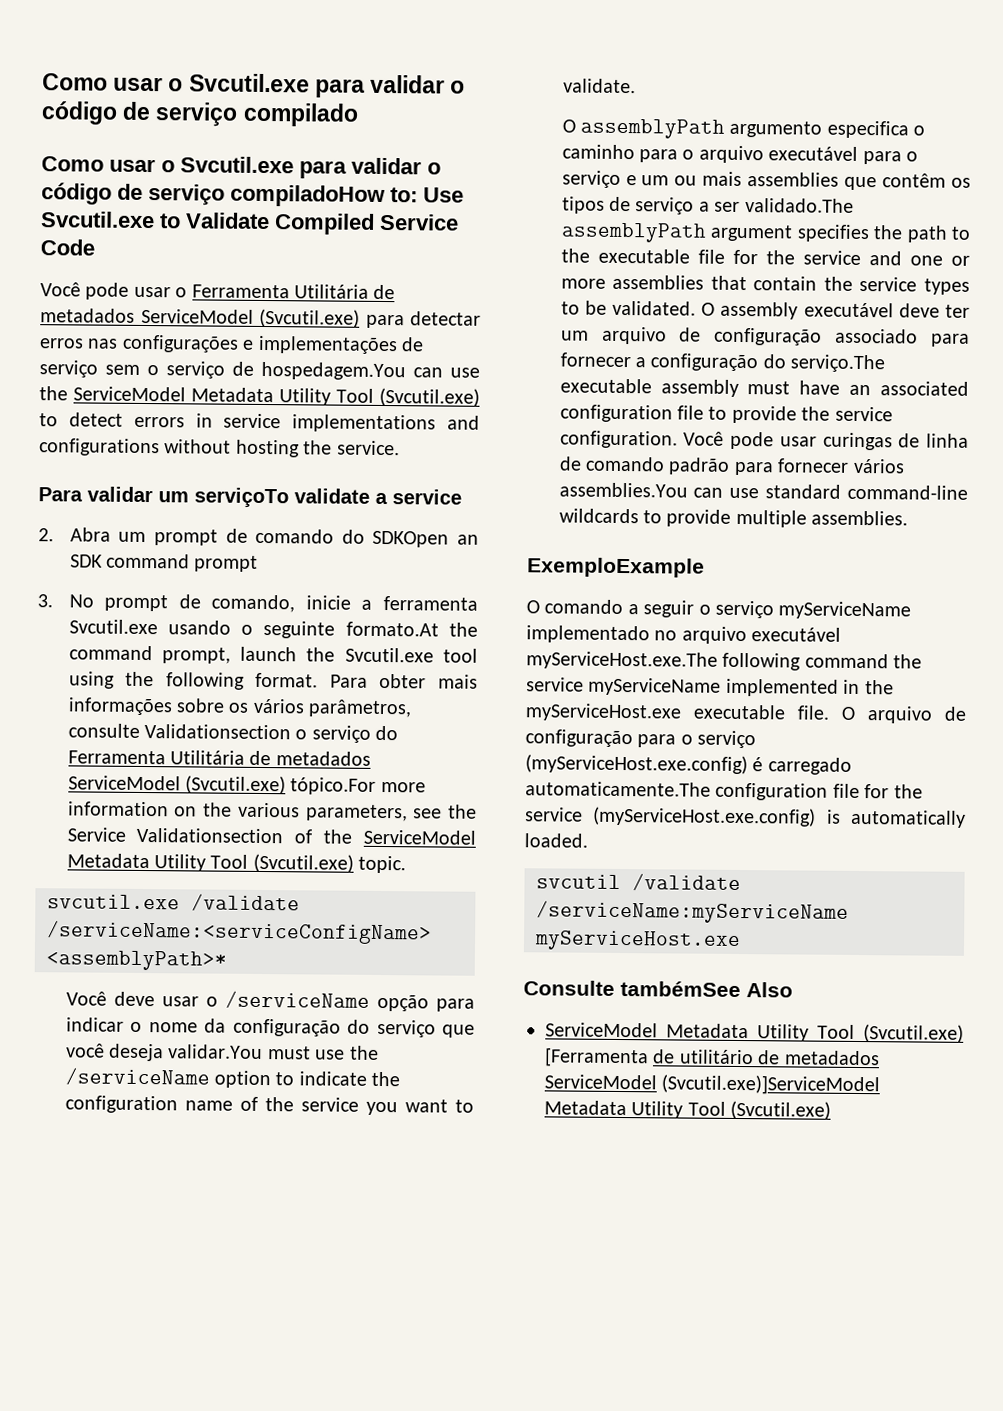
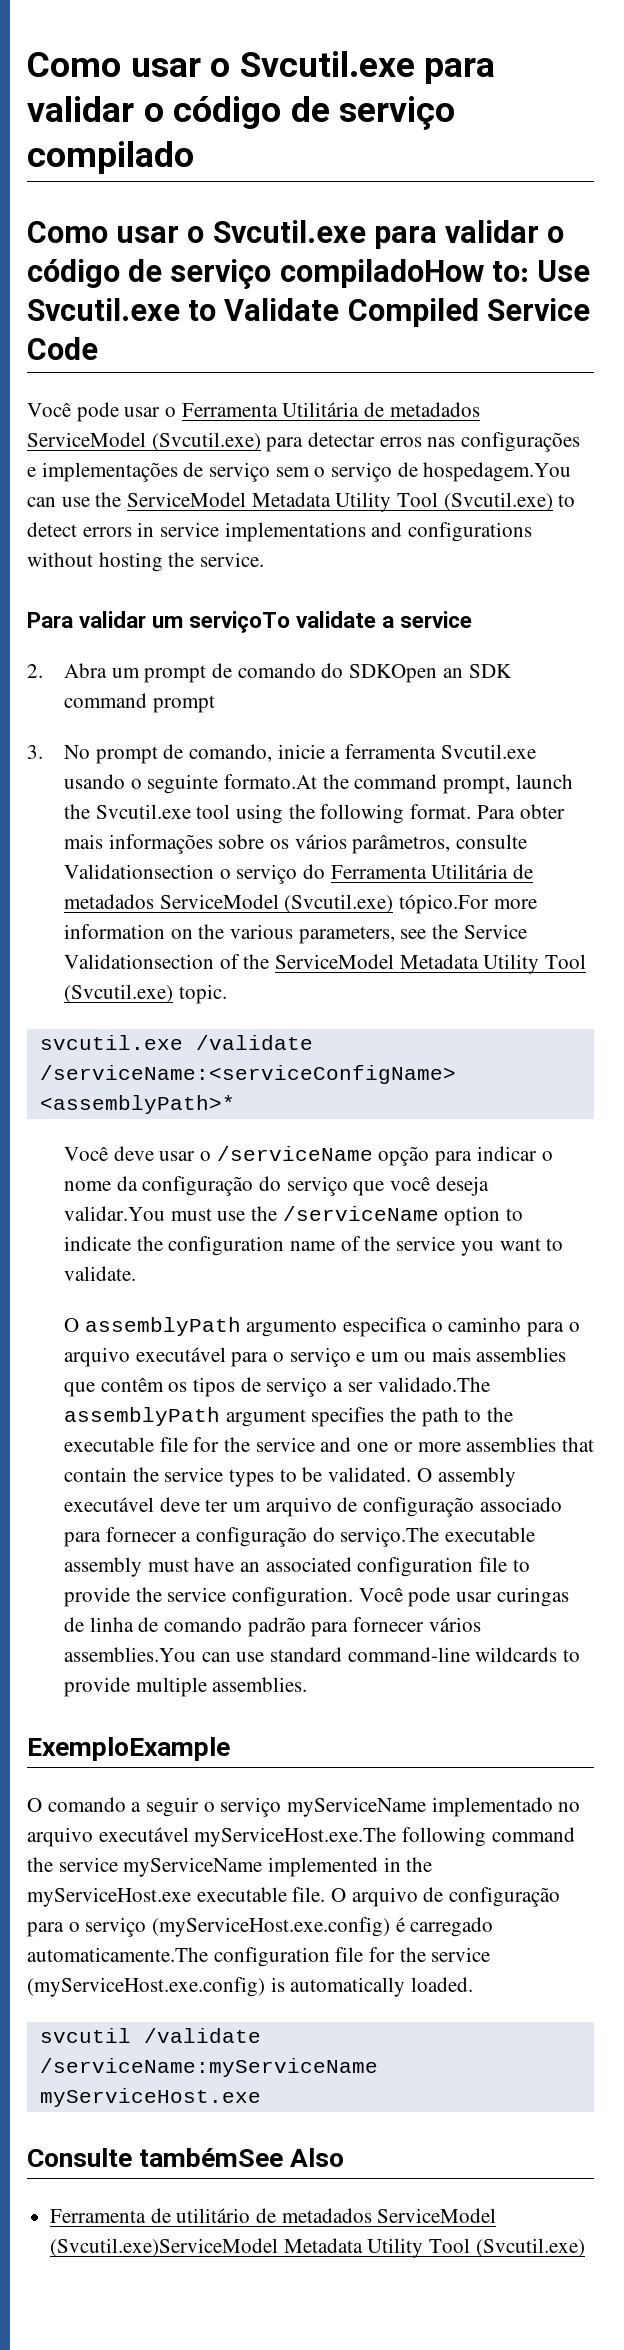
- ServiceModel Metadata Utility Tool (Svcutil.exe) [Ferramenta de utilitário de metadados ServiceModel (Svcutil.exe)]ServiceModel Metadata Utility Tool (Svcutil.exe)
+ Ferramenta de utilitário de metadados ServiceModel (Svcutil.exe)ServiceModel Metadata Utility Tool (Svcutil.exe)

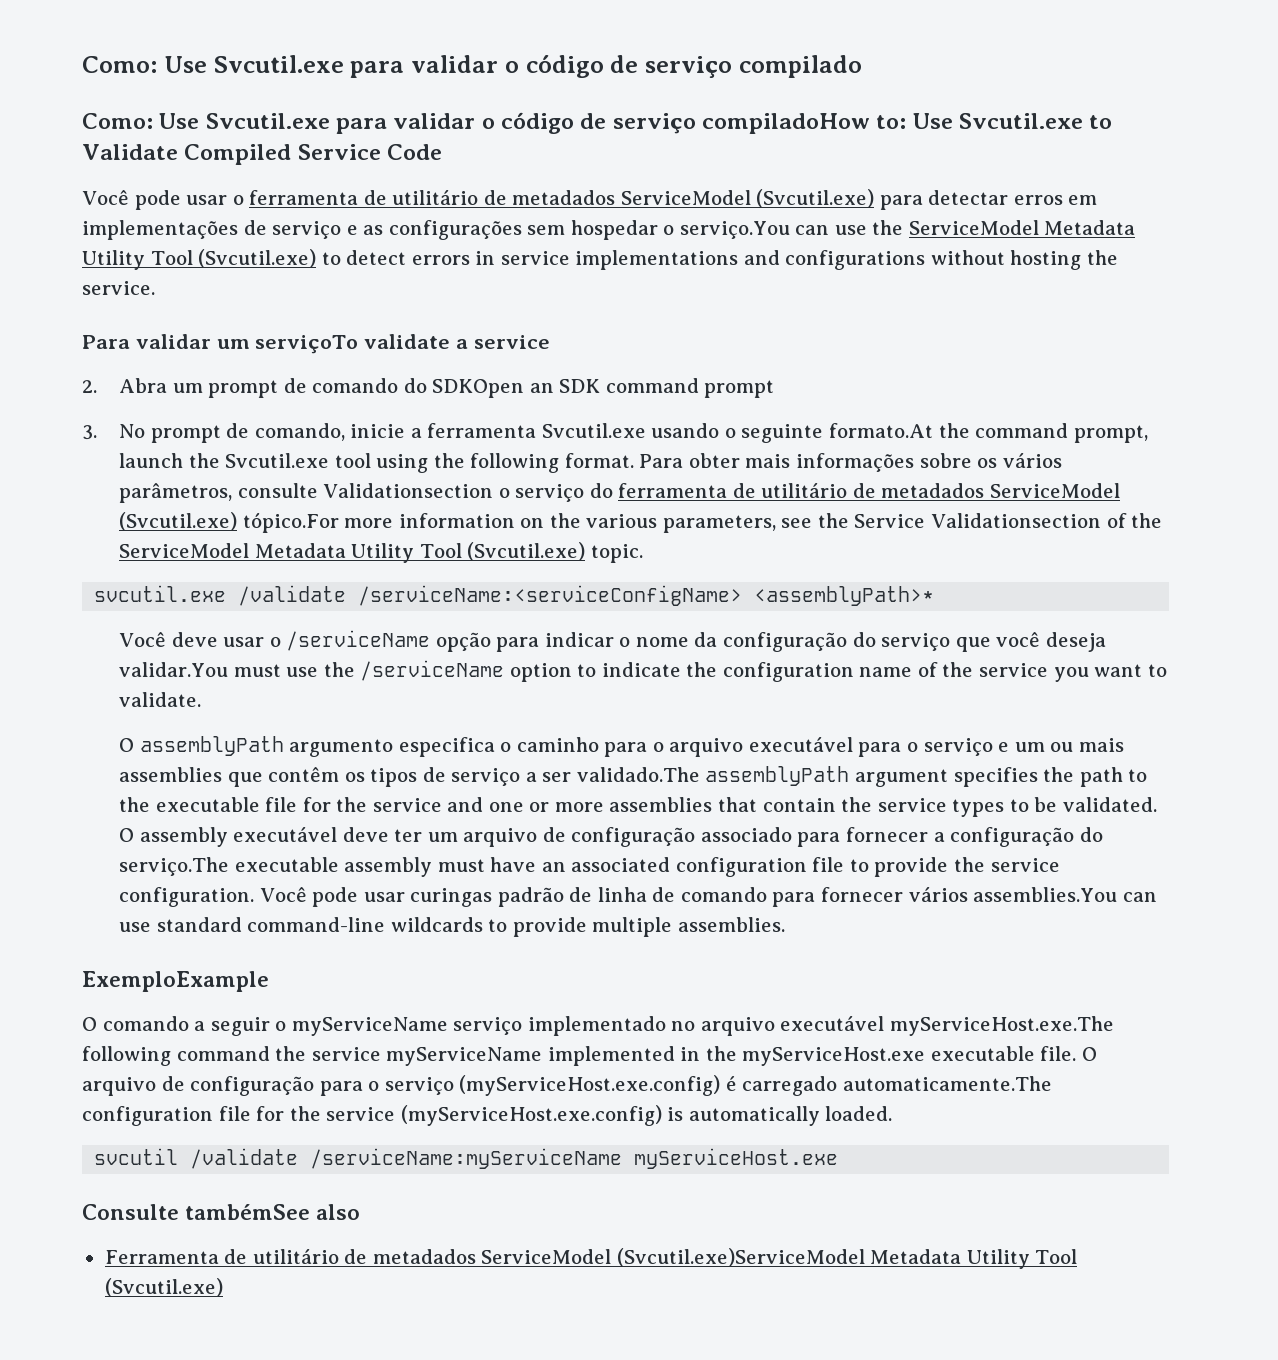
- Como usar o Svcutil.exe para validar o código de serviço compilado
+ Como: Use Svcutil.exe para validar o código de serviço compilado
- Como usar o Svcutil.exe para validar o código de serviço compiladoHow to: Use Svcutil.exe to Validate Compiled Service Code
+ Como: Use Svcutil.exe para validar o código de serviço compiladoHow to: Use Svcutil.exe to Validate Compiled Service Code
- Você pode usar o Ferramenta Utilitária de metadados ServiceModel (Svcutil.exe) para detectar erros nas configurações e implementações de serviço sem o serviço de hospedagem.You can use the ServiceModel Metadata Utility Tool (Svcutil.exe) to detect errors in service implementations and configurations without hosting the service.
+ Você pode usar o ferramenta de utilitário de metadados ServiceModel (Svcutil.exe) para detectar erros em implementações de serviço e as configurações sem hospedar o serviço.You can use the ServiceModel Metadata Utility Tool (Svcutil.exe) to detect errors in service implementations and configurations without hosting the service.
- Para obter mais informações sobre os vários parâmetros, consulte Validationsection o serviço do Ferramenta Utilitária de metadados ServiceModel (Svcutil.exe) tópico.For more information on the various parameters, see the Service Validationsection of the ServiceModel Metadata Utility Tool (Svcutil.exe) topic.
+ Para obter mais informações sobre os vários parâmetros, consulte Validationsection o serviço do ferramenta de utilitário de metadados ServiceModel (Svcutil.exe) tópico.For more information on the various parameters, see the Service Validationsection of the ServiceModel Metadata Utility Tool (Svcutil.exe) topic.
- Você pode usar curingas de linha de comando padrão para fornecer vários assemblies.You can use standard command-line wildcards to provide multiple assemblies.
+ Você pode usar curingas padrão de linha de comando para fornecer vários assemblies.You can use standard command-line wildcards to provide multiple assemblies.
- O comando a seguir o serviço myServiceName implementado no arquivo executável myServiceHost.exe.The following command the service myServiceName implemented in the myServiceHost.exe executable file.
+ O comando a seguir o myServiceName serviço implementado no arquivo executável myServiceHost.exe.The following command the service myServiceName implemented in the myServiceHost.exe executable file.
- Consulte tambémSee Also
+ Consulte tambémSee also

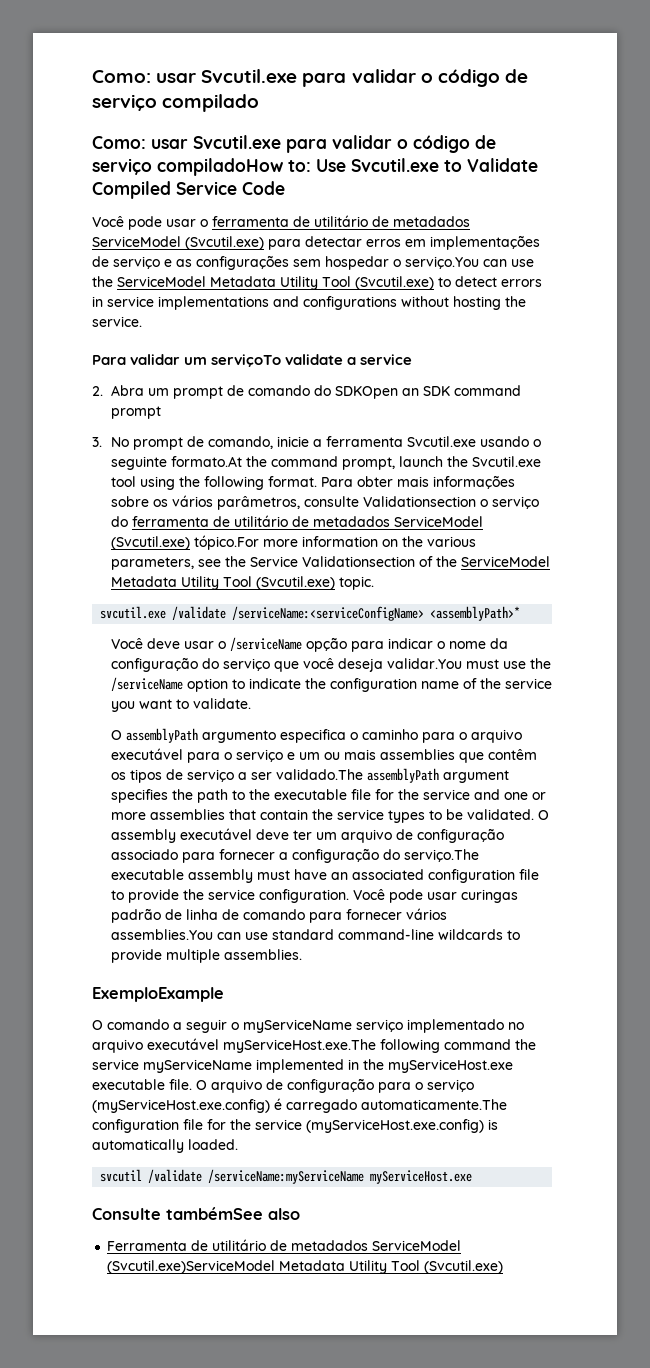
- Como: Use Svcutil.exe para validar o código de serviço compilado
+ Como: usar Svcutil.exe para validar o código de serviço compilado
- Como: Use Svcutil.exe para validar o código de serviço compiladoHow to: Use Svcutil.exe to Validate Compiled Service Code
+ Como: usar Svcutil.exe para validar o código de serviço compiladoHow to: Use Svcutil.exe to Validate Compiled Service Code

